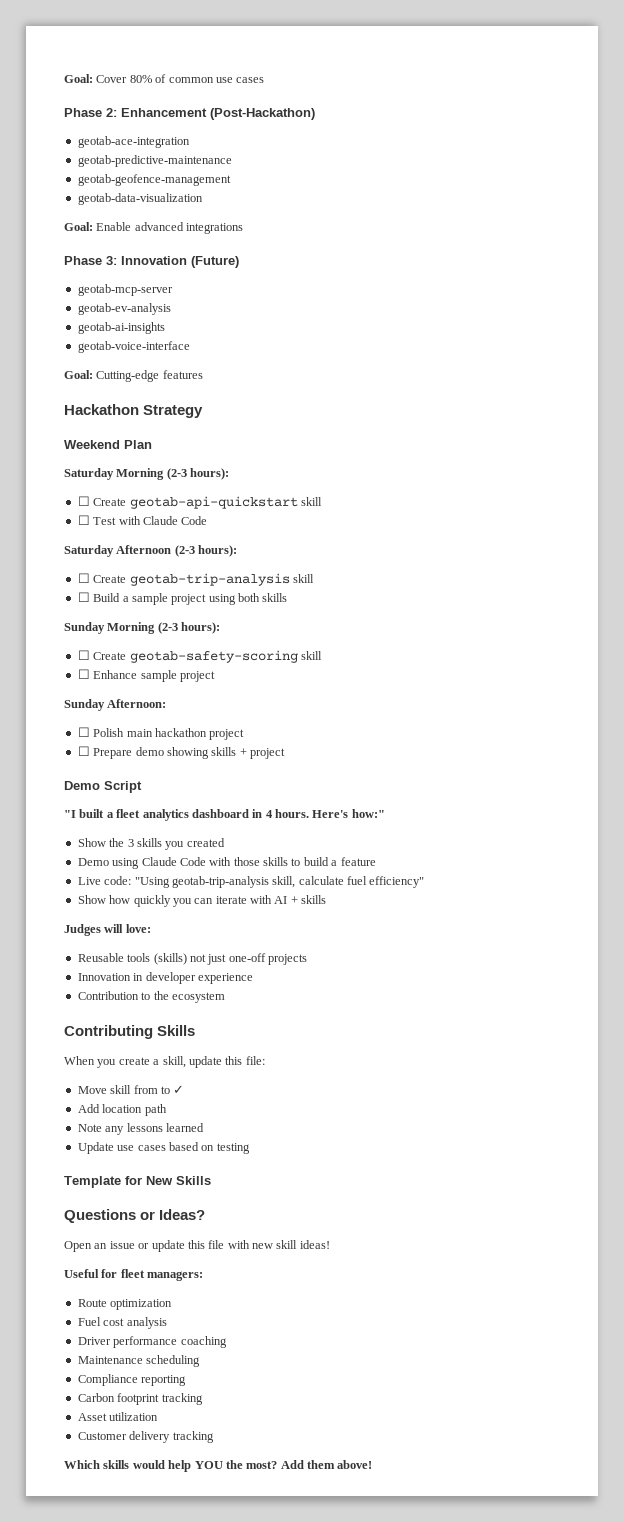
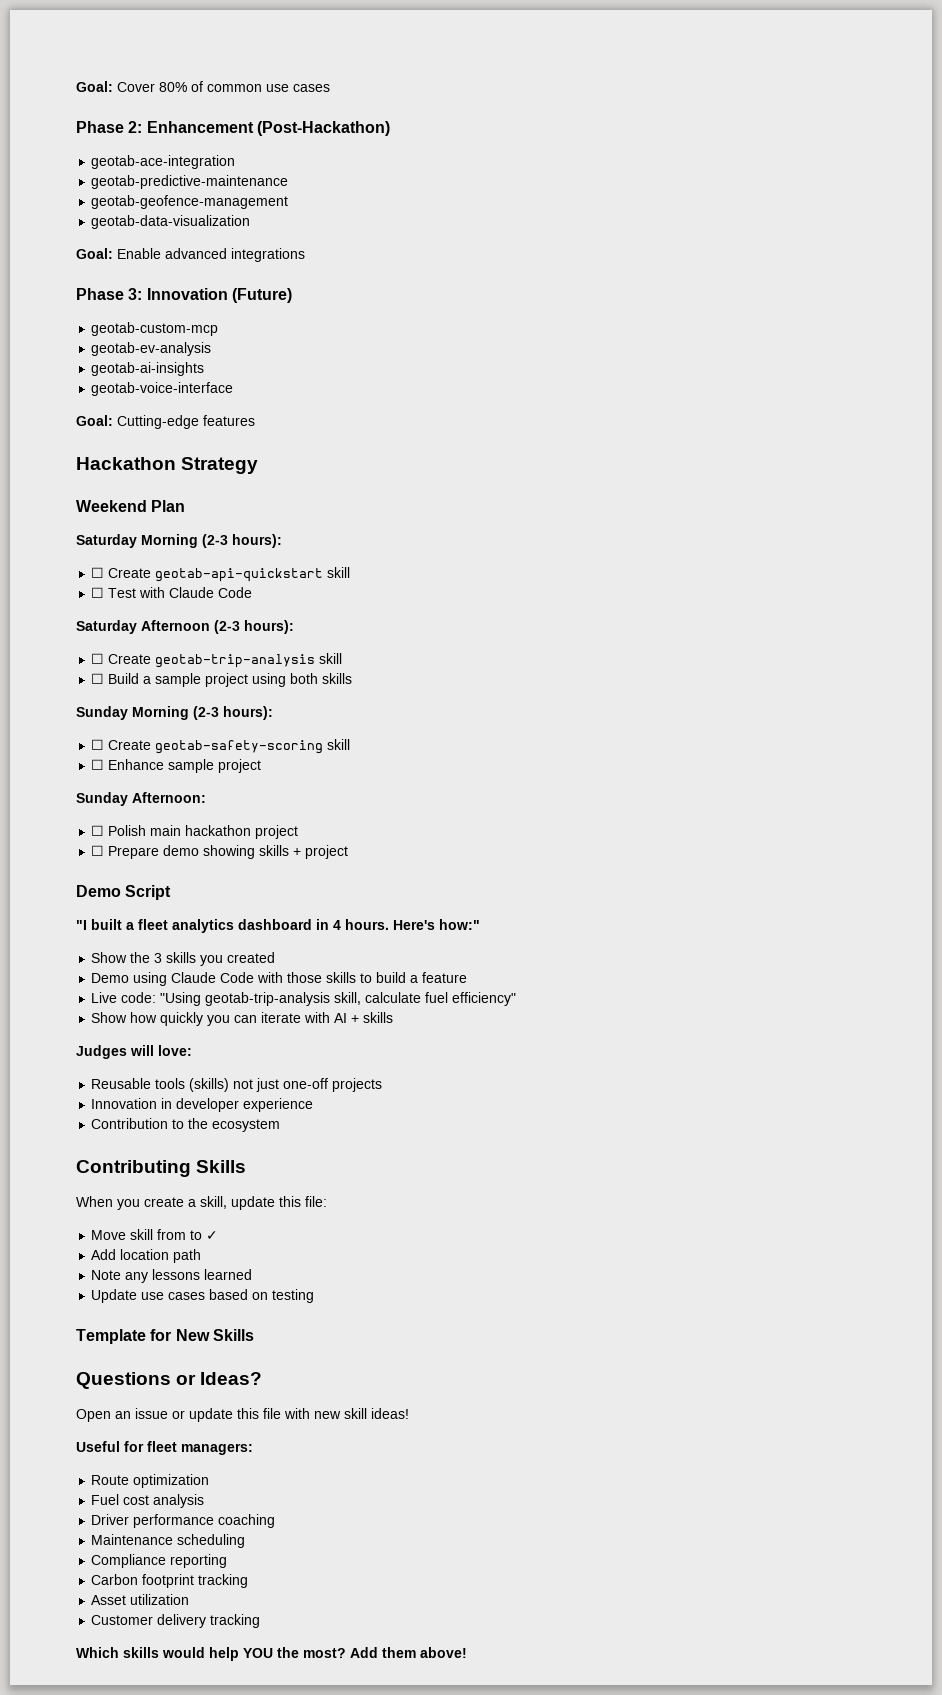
- geotab-mcp-server
+ geotab-custom-mcp

